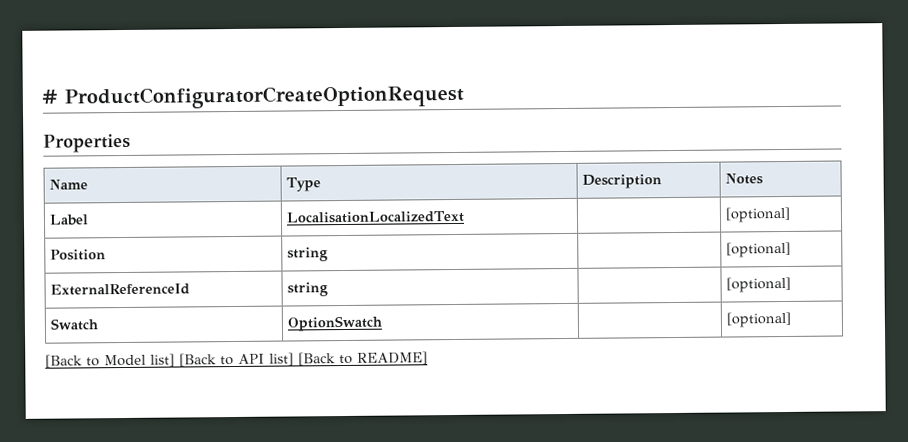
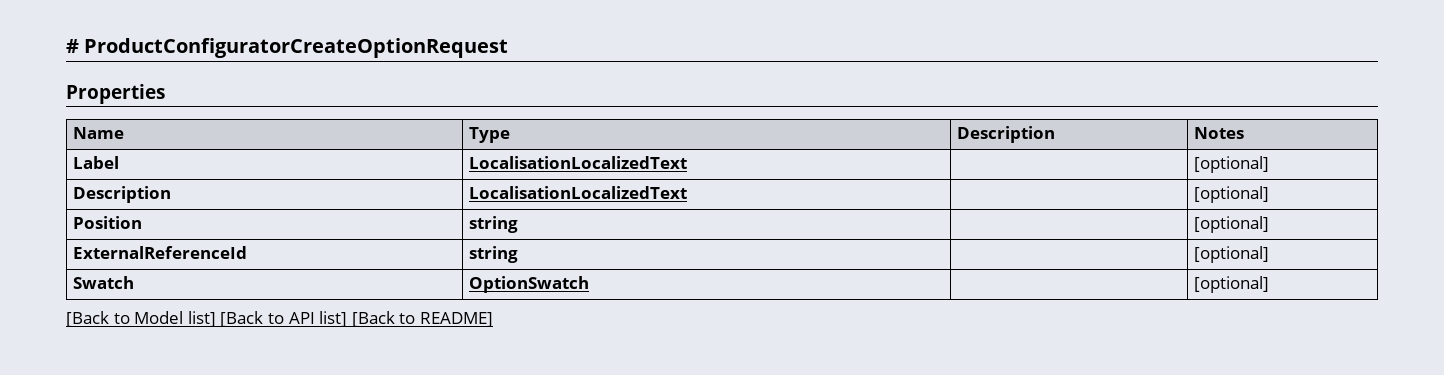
+ Description | LocalisationLocalizedText | | [optional]

